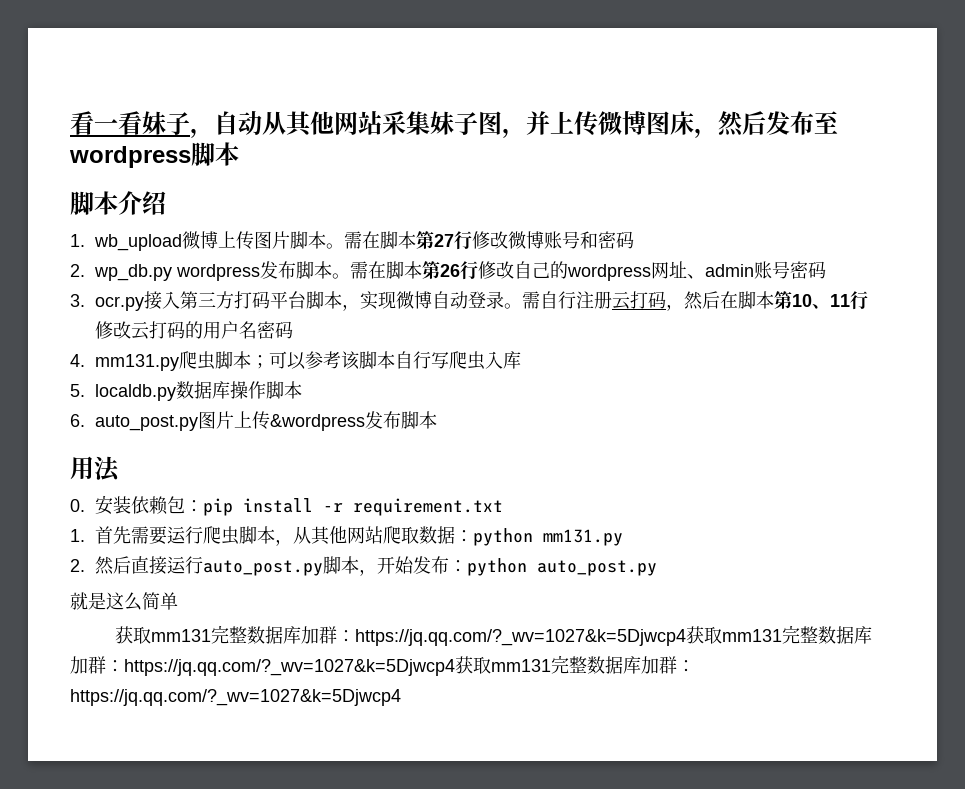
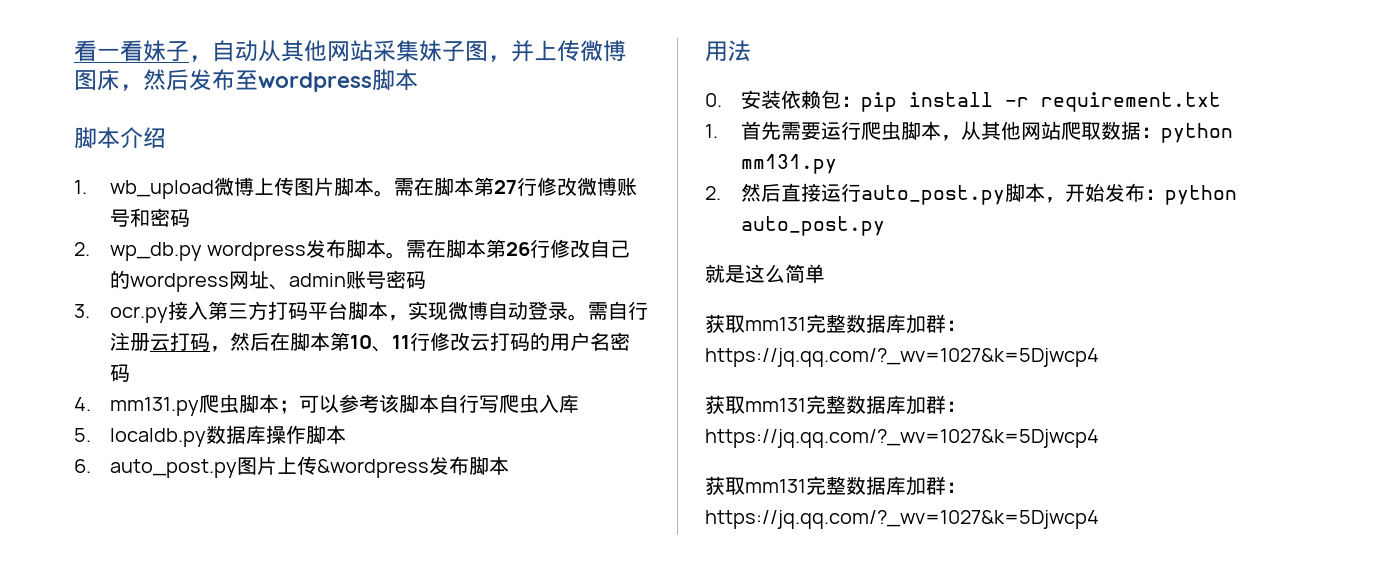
  就是这么简单
- 获取mm131完整数据库加群：https://jq.qq.com/?_wv=1027&k=5Djwcp4获取mm131完整数据库加群：https://jq.qq.com/?_wv=1027&k=5Djwcp4获取mm131完整数据库加群：https://jq.qq.com/?_wv=1027&k=5Djwcp4
+ 获取mm131完整数据库加群：https://jq.qq.com/?_wv=1027&k=5Djwcp4
+ 获取mm131完整数据库加群：https://jq.qq.com/?_wv=1027&k=5Djwcp4
+ 获取mm131完整数据库加群：https://jq.qq.com/?_wv=1027&k=5Djwcp4

